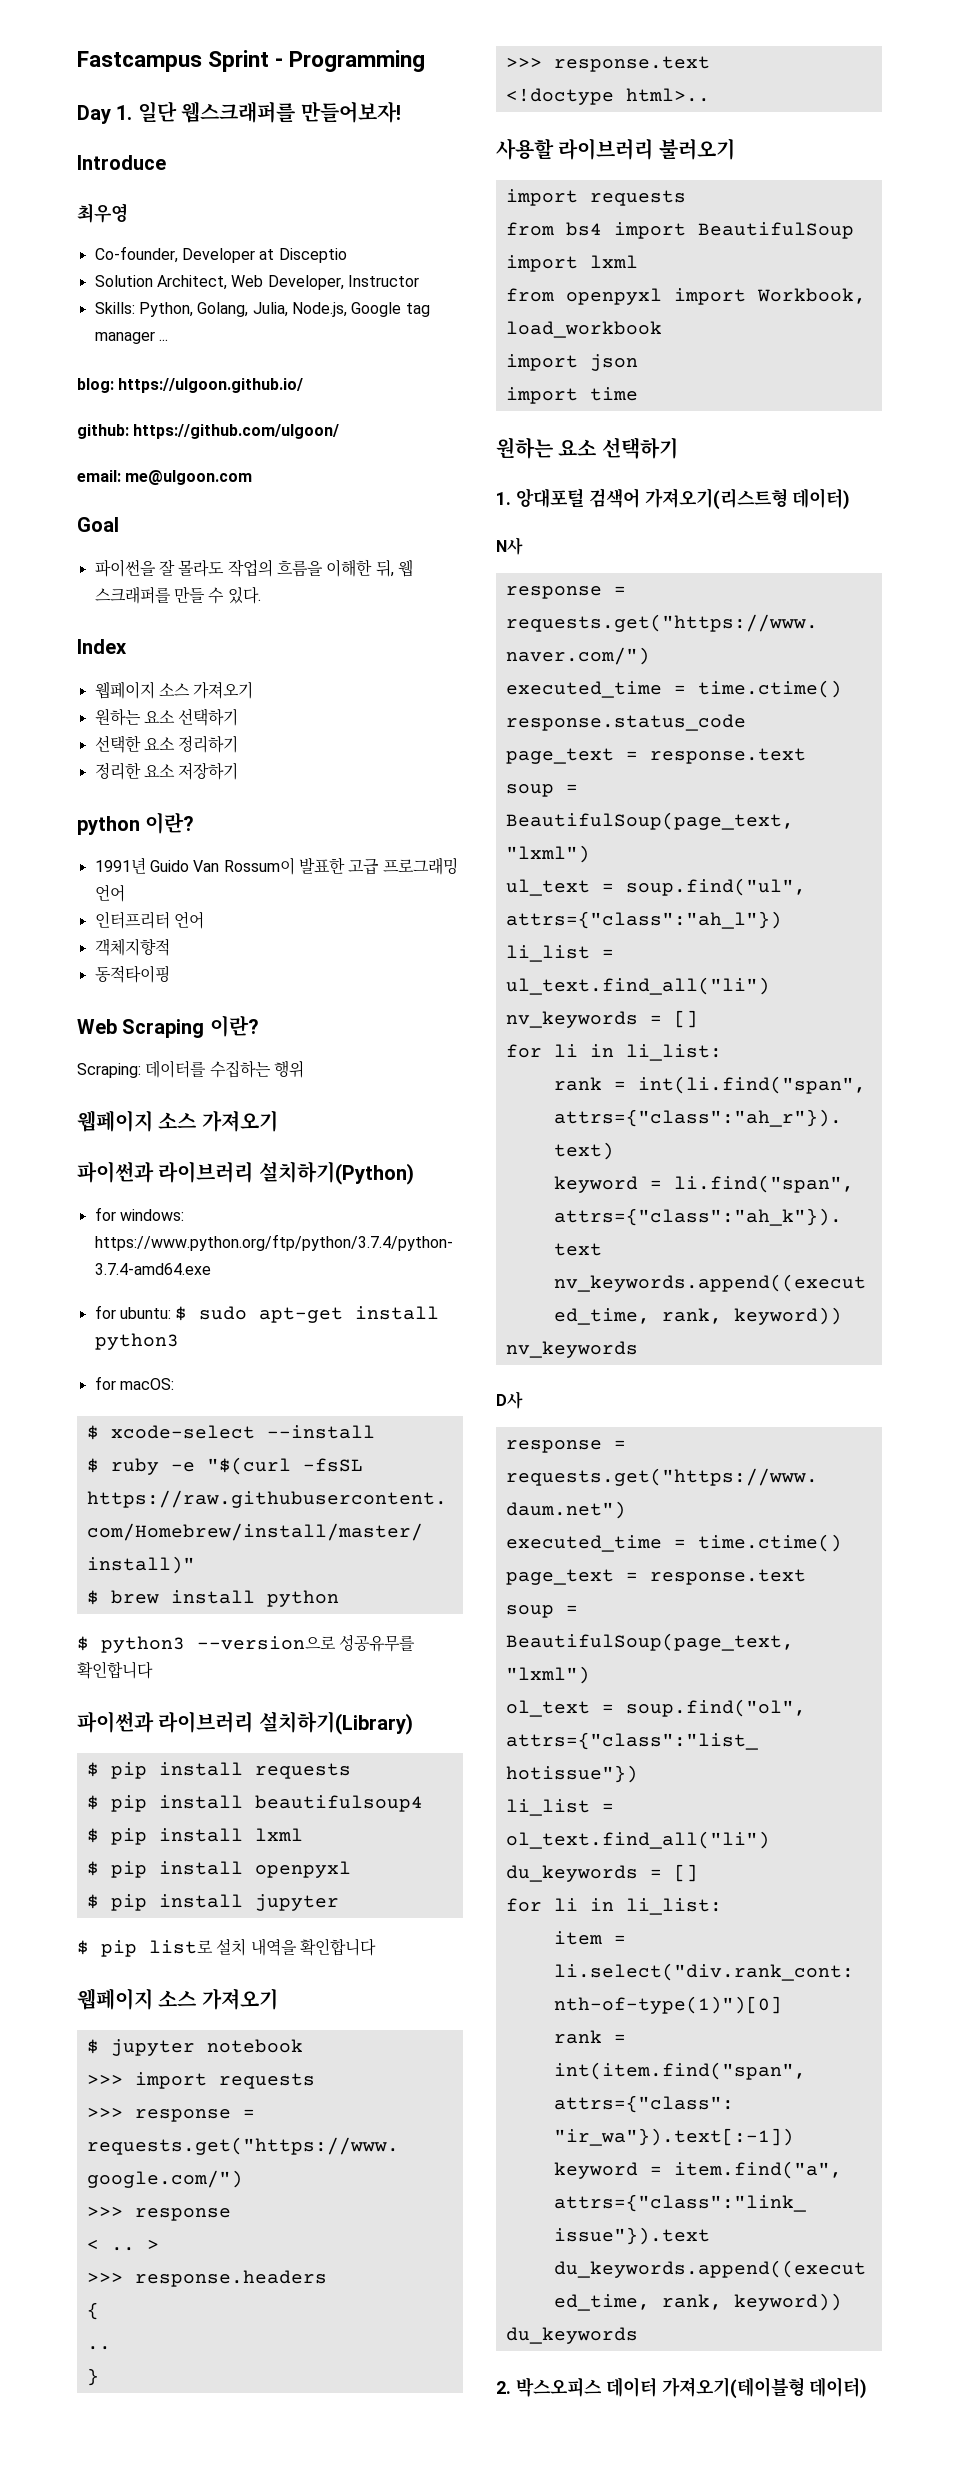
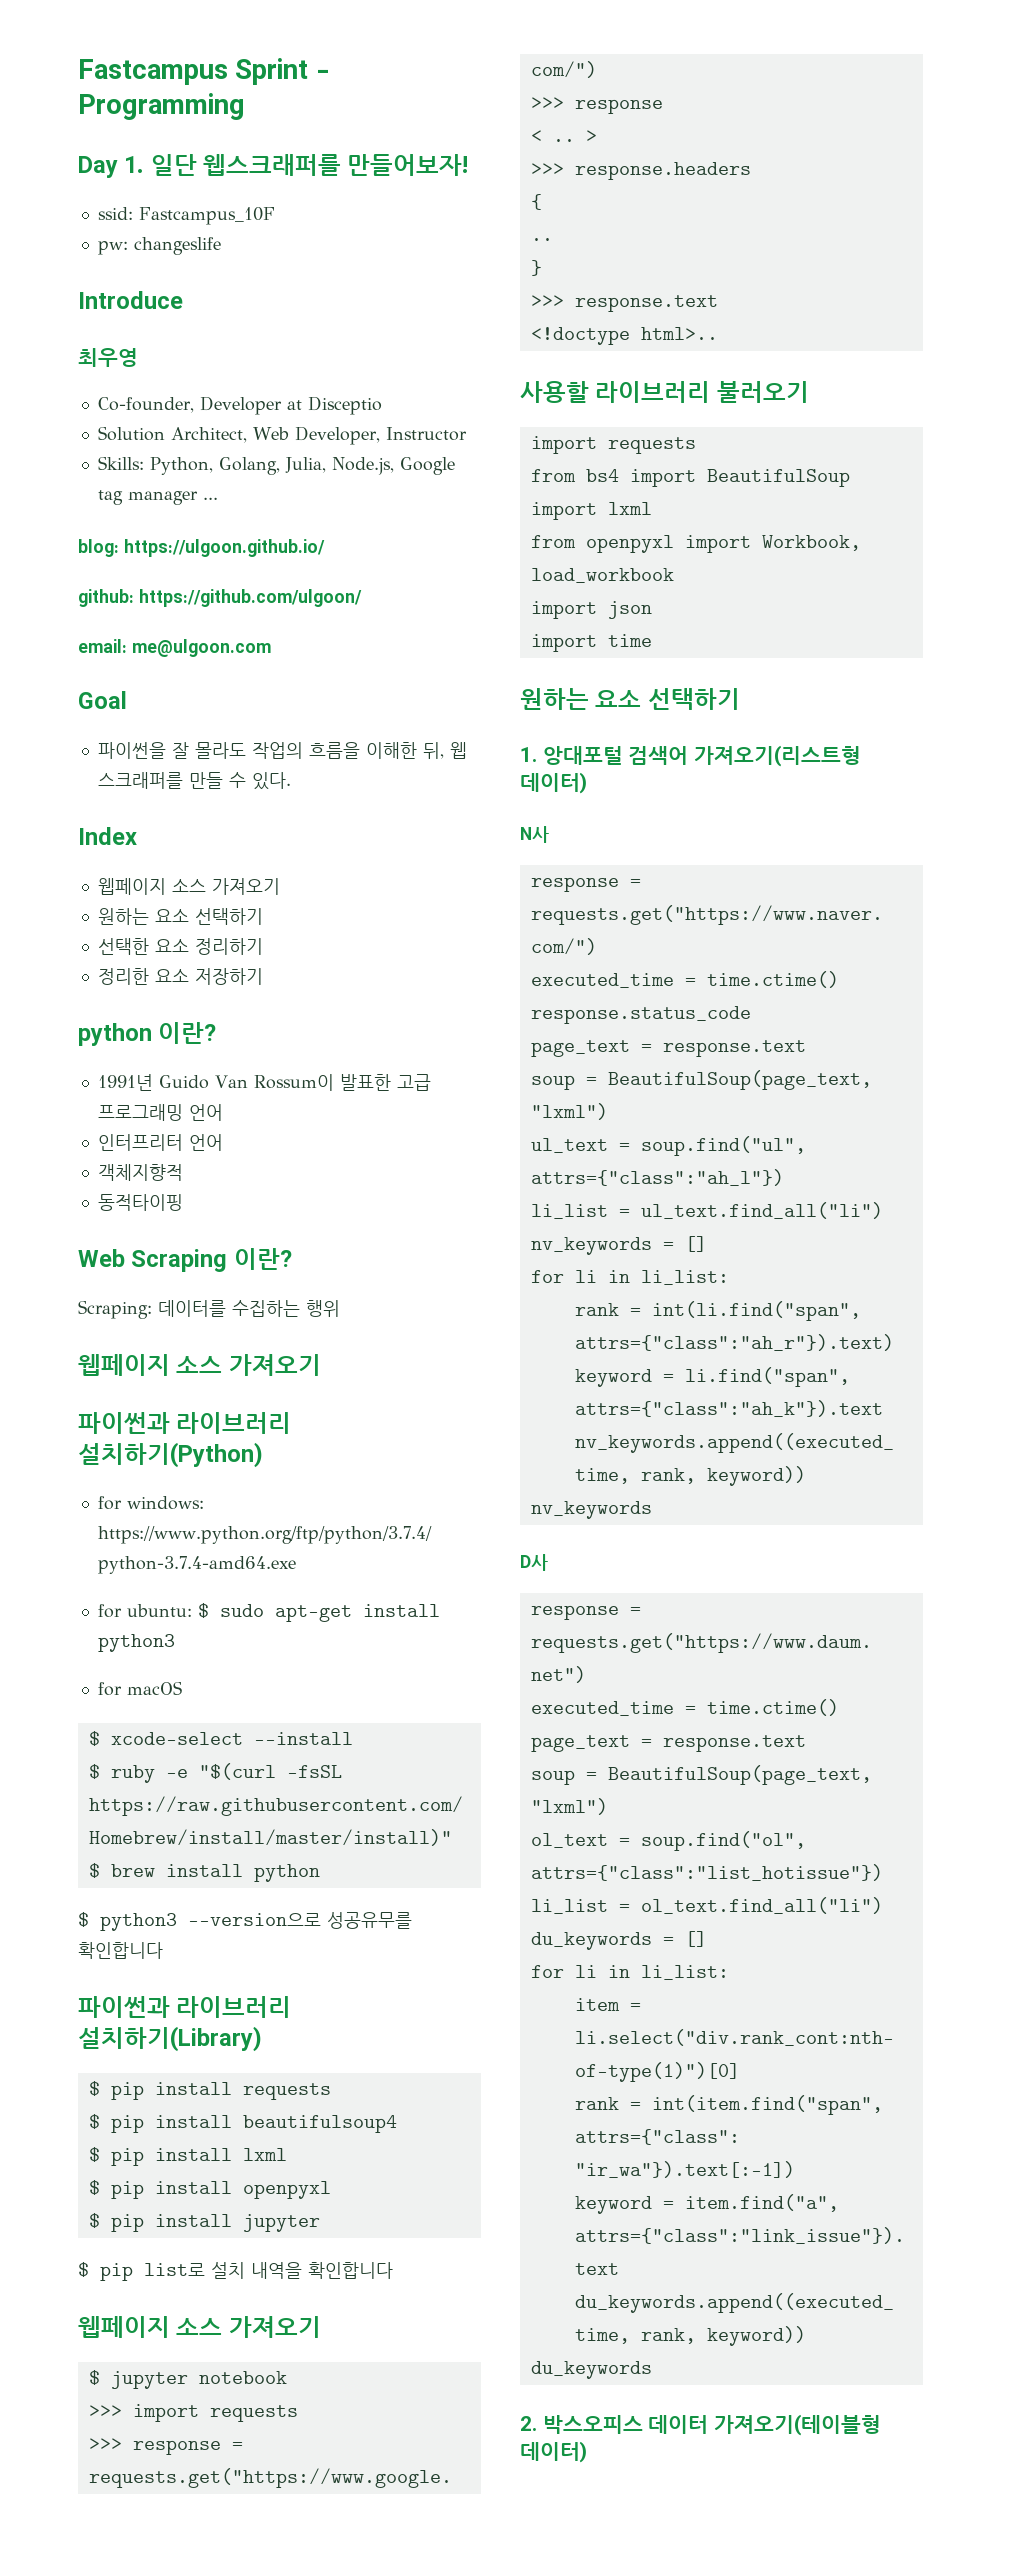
+ ssid: Fastcampus_10F
+ pw: changeslife
- for macOS:
+ for macOS

